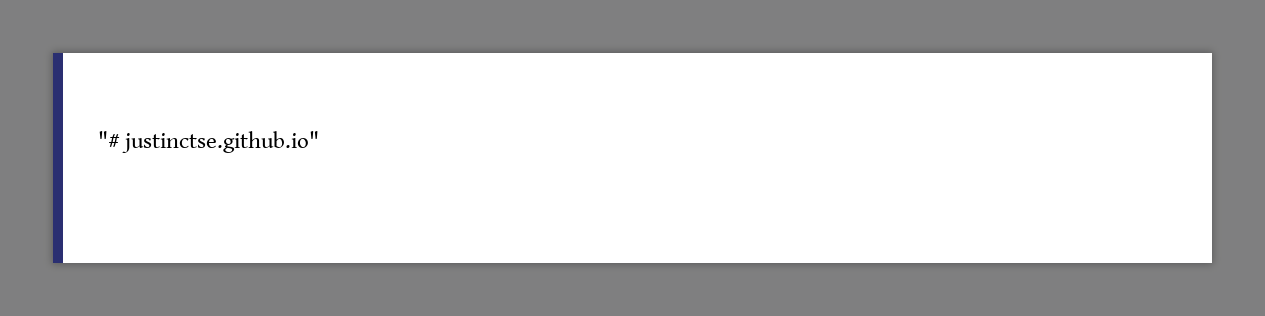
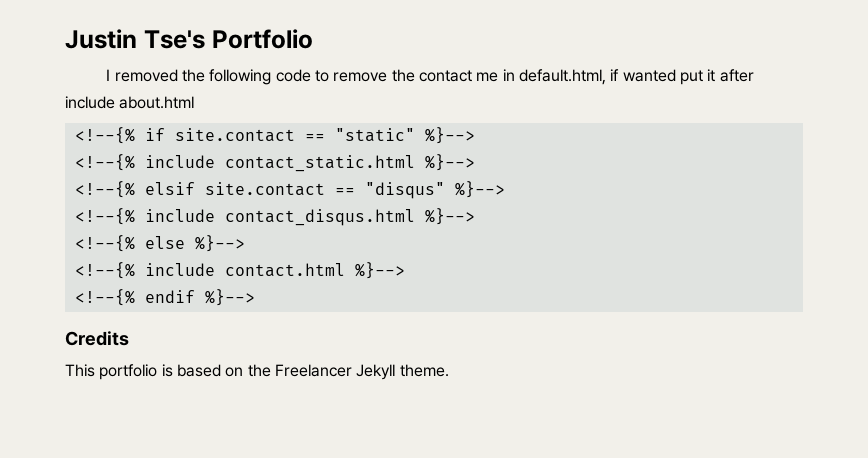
- "# justinctse.github.io"
+ Justin Tse's Portfolio
+ I removed the following code to remove the contact me in default.html, if wanted put it after include about.html
+ <!--{% if site.contact == "static" %}-->
+ <!--{% include contact_static.html %}-->
+ <!--{% elsif site.contact == "disqus" %}-->
+ <!--{% include contact_disqus.html %}-->
+ <!--{% else %}-->
+ <!--{% include contact.html %}-->
+ <!--{% endif %}-->
+ Credits
+ This portfolio is based on the Freelancer Jekyll theme.

